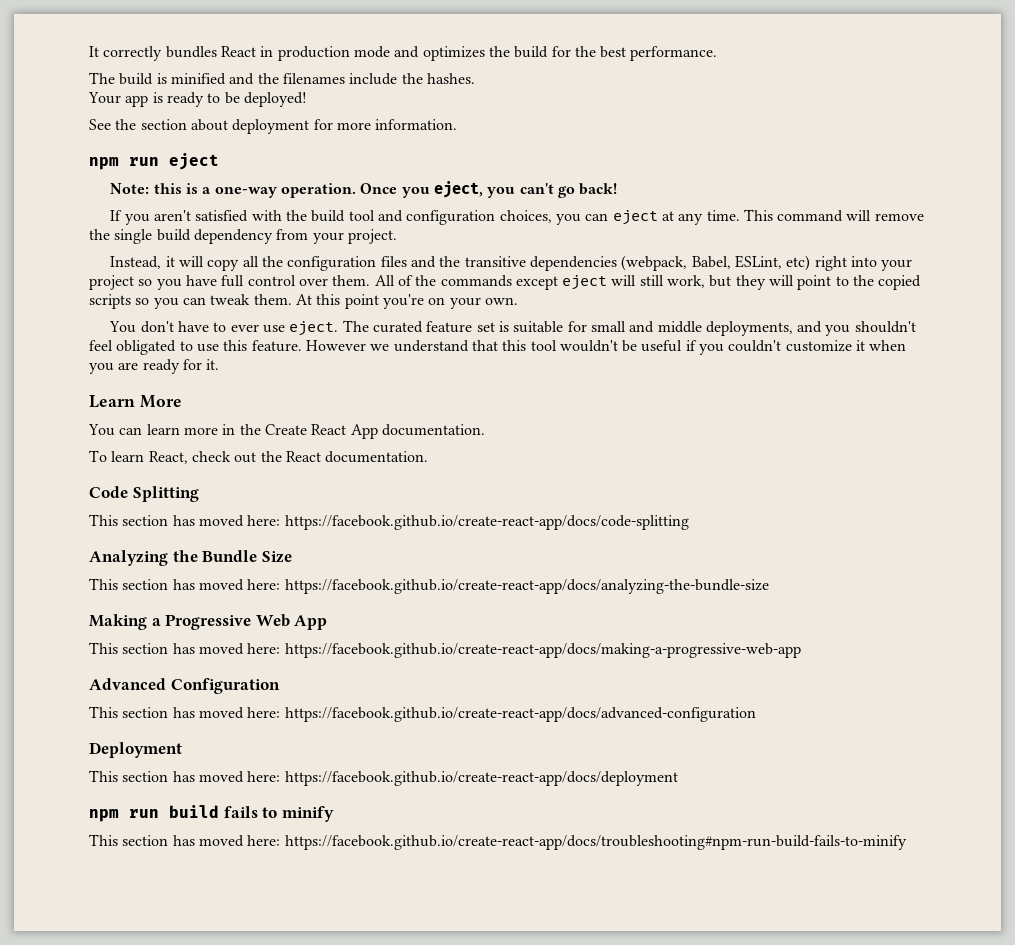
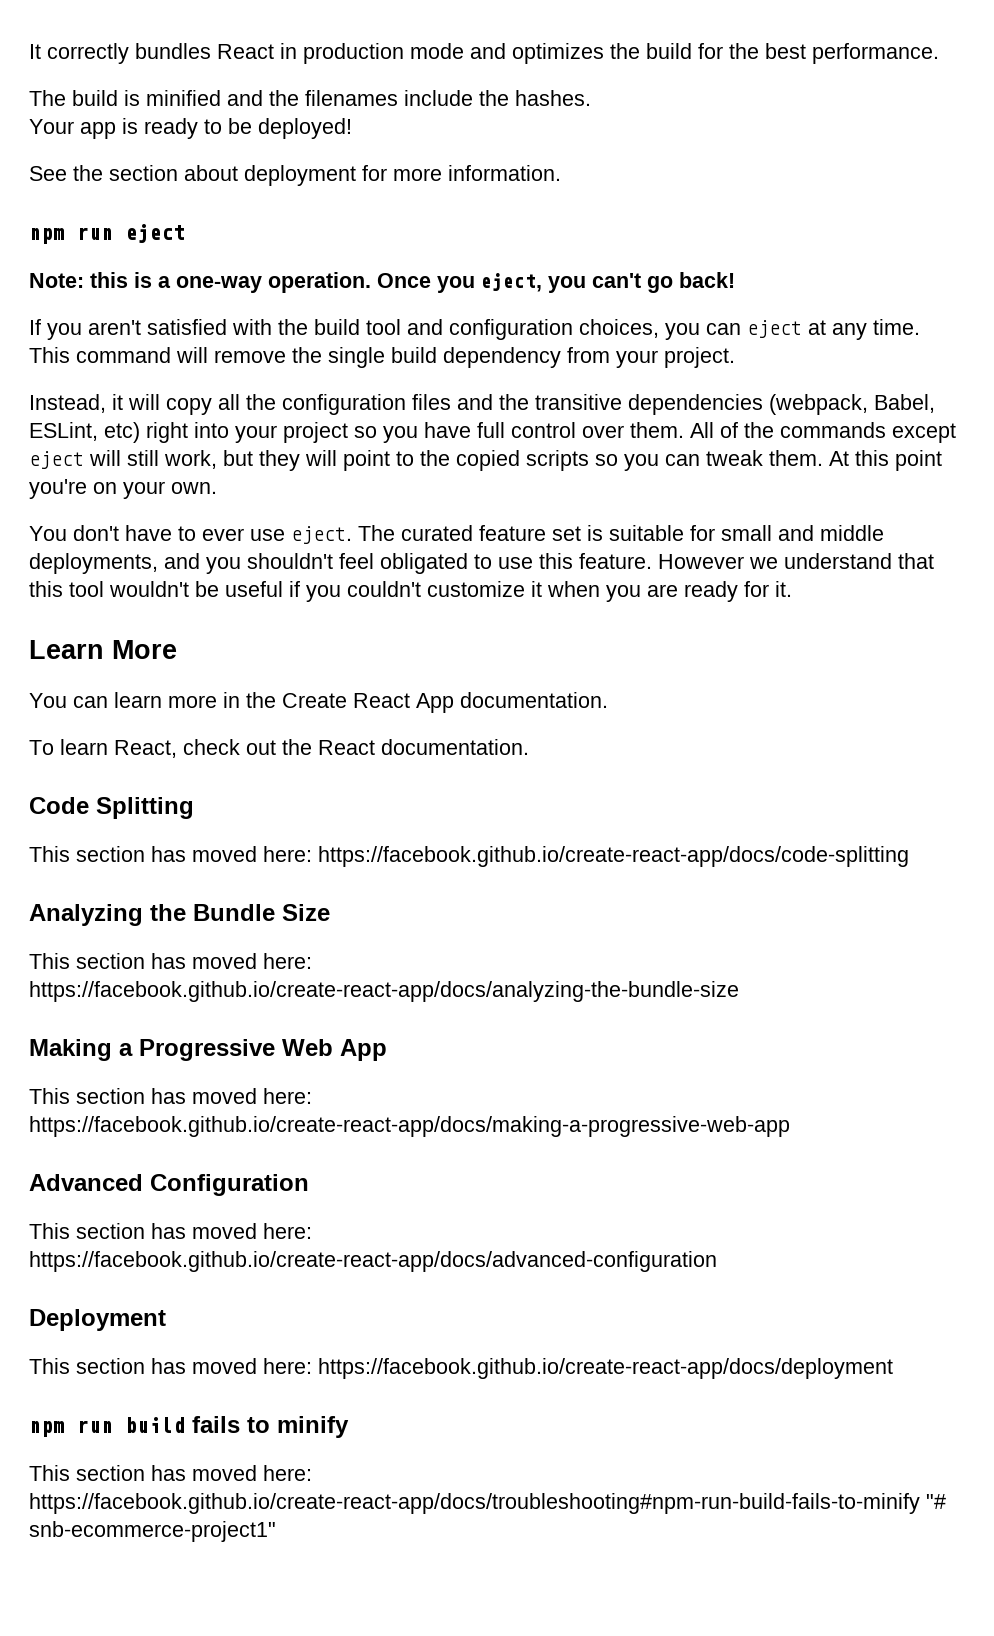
- This section has moved here: https://facebook.github.io/create-react-app/docs/troubleshooting#npm-run-build-fails-to-minify
+ This section has moved here: https://facebook.github.io/create-react-app/docs/troubleshooting#npm-run-build-fails-to-minify "# snb-ecommerce-project1"

